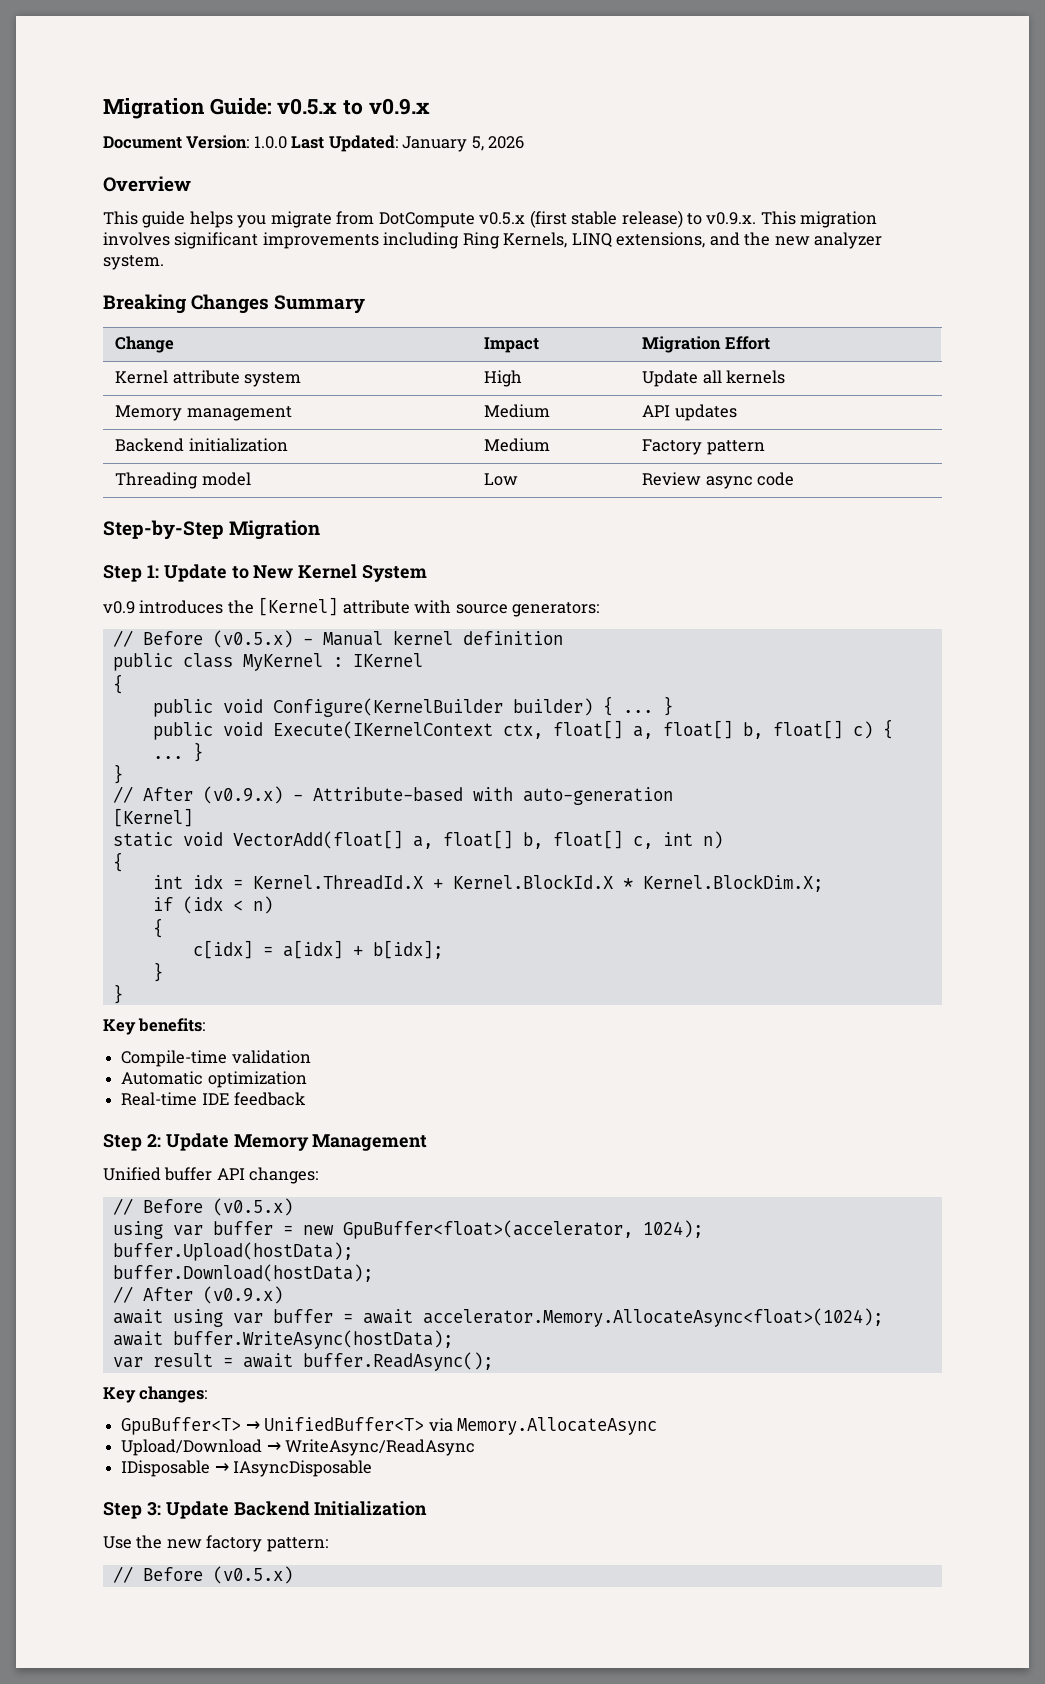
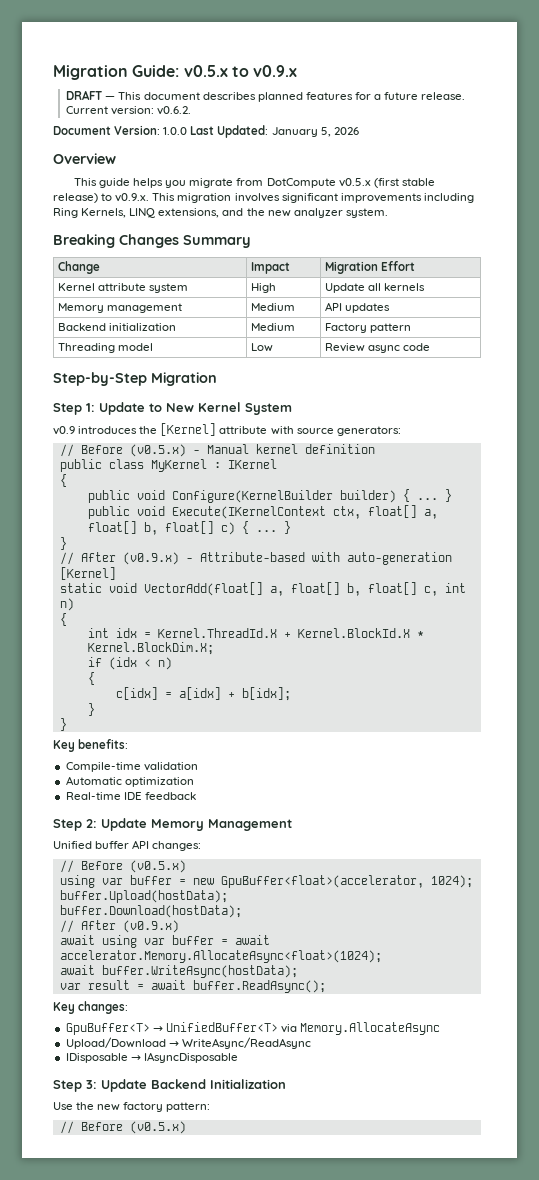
+ DRAFT — This document describes planned features for a future release. Current version: v0.6.2.

